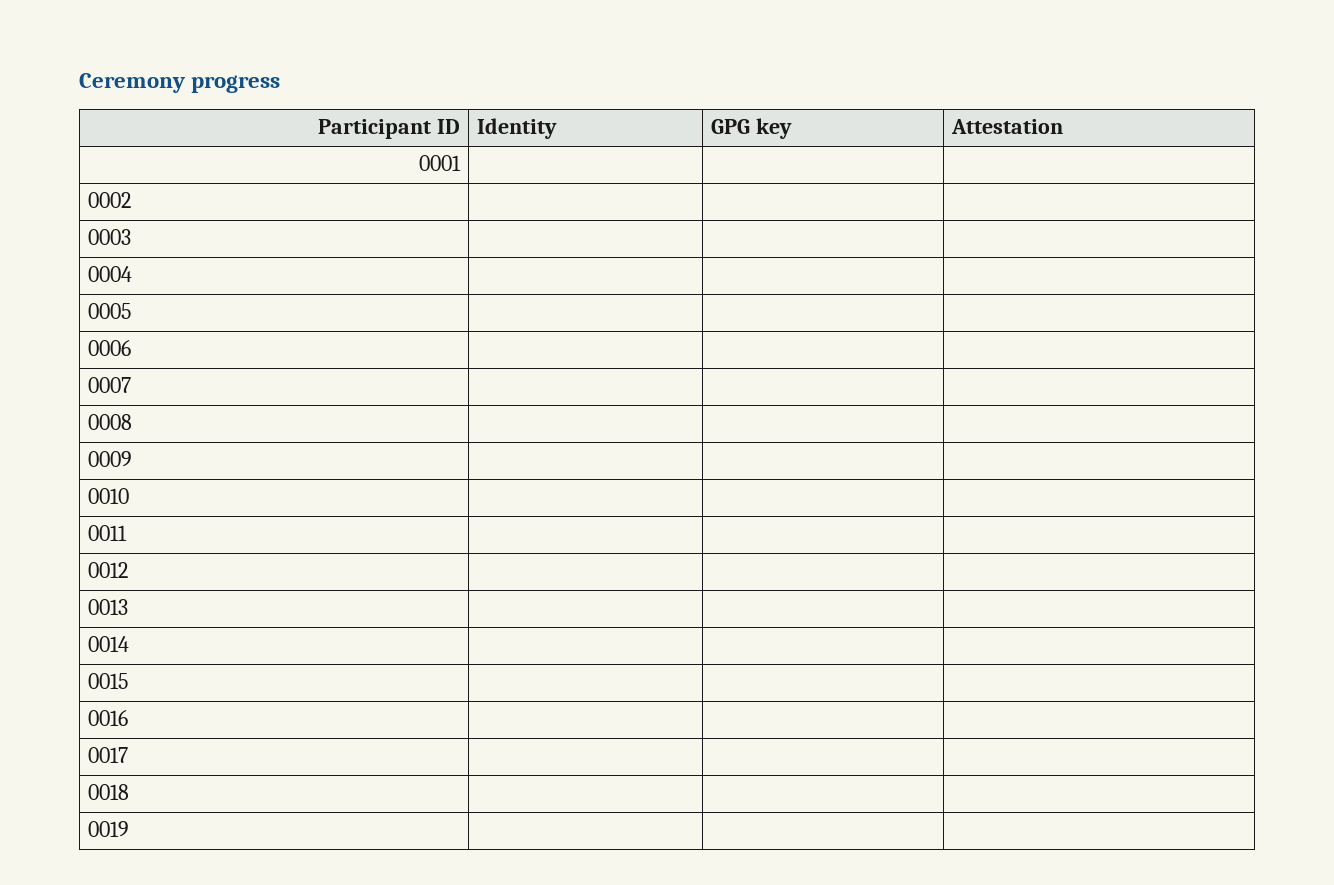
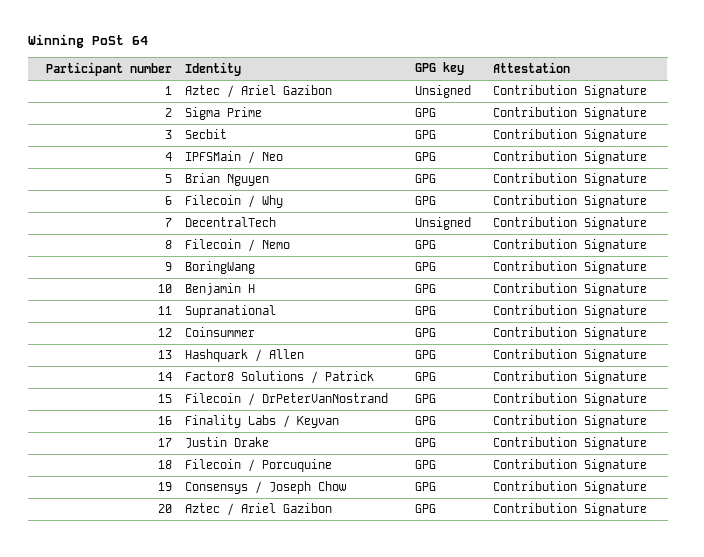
- Ceremony progress
+ Winning PoSt 64
- Participant ID | Identity | GPG key | Attestation
+ Participant number | Identity | GPG key | Attestation
- 0001 | | |
- 0002 | | |
- 0003 | | |
- 0004 | | |
- 0005 | | |
- 0006 | | |
- 0007 | | |
- 0008 | | |
- 0009 | | |
- 0010 | | |
- 0011 | | |
- 0012 | | |
- 0013 | | |
- 0014 | | |
- 0015 | | |
- 0016 | | |
- 0017 | | |
- 0018 | | |
- 0019 | | |
+ 1 | Aztec / Ariel Gazibon | Unsigned | Contribution Signature
+ 2 | Sigma Prime | GPG | Contribution Signature
+ 3 | Secbit | GPG | Contribution Signature
+ 4 | IPFSMain / Neo | GPG | Contribution Signature
+ 5 | Brian Nguyen | GPG | Contribution Signature
+ 6 | Filecoin / Why | GPG | Contribution Signature
+ 7 | DecentralTech | Unsigned | Contribution Signature
+ 8 | Filecoin / Nemo | GPG | Contribution Signature
+ 9 | BoringWang | GPG | Contribution Signature
+ 10 | Benjamin H | GPG | Contribution Signature
+ 11 | Supranational | GPG | Contribution Signature
+ 12 | Coinsummer | GPG | Contribution Signature
+ 13 | Hashquark / Allen | GPG | Contribution Signature
+ 14 | Factor8 Solutions / Patrick | GPG | Contribution Signature
+ 15 | Filecoin / DrPeterVanNostrand | GPG | Contribution Signature
+ 16 | Finality Labs / Keyvan | GPG | Contribution Signature
+ 17 | Justin Drake | GPG | Contribution Signature
+ 18 | Filecoin / Porcuquine | GPG | Contribution Signature
+ 19 | Consensys / Joseph Chow | GPG | Contribution Signature
+ 20 | Aztec / Ariel Gazibon | GPG | Contribution Signature

